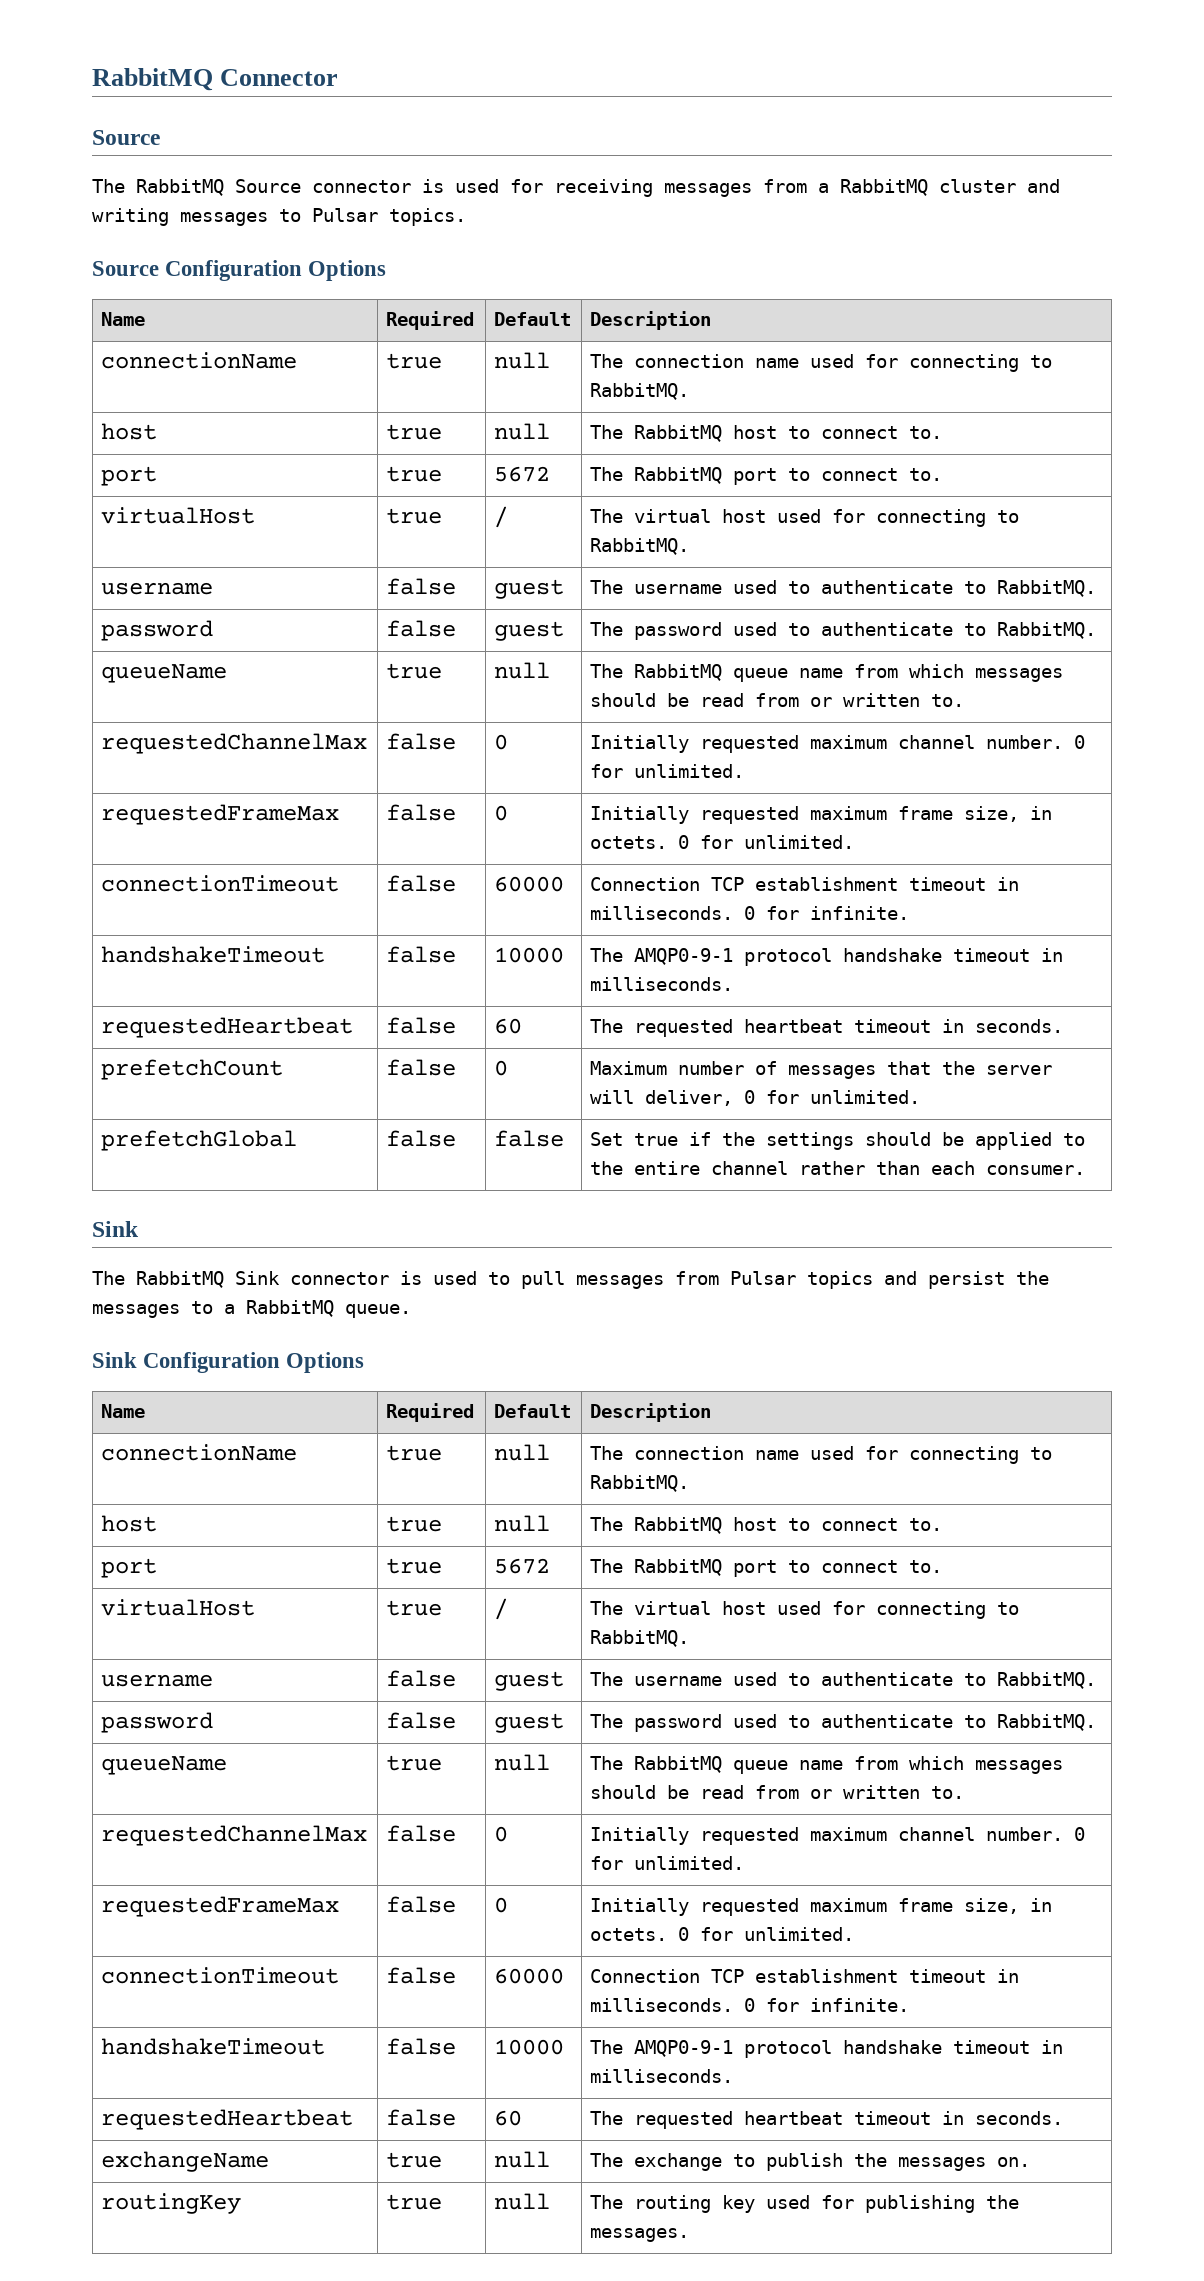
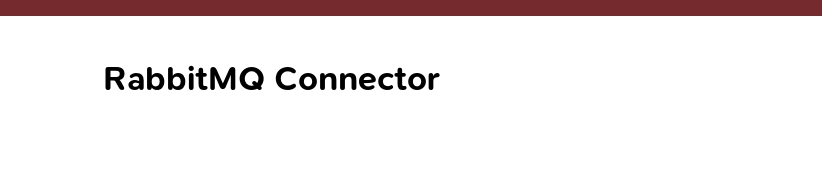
  RabbitMQ Connector
- Source
- The RabbitMQ Source connector is used for receiving messages from a RabbitMQ cluster and writing messages to Pulsar topics.
- Source Configuration Options
- Name | Required | Default | Description
- connectionName | true | null | The connection name used for connecting to RabbitMQ.
- host | true | null | The RabbitMQ host to connect to.
- port | true | 5672 | The RabbitMQ port to connect to.
- virtualHost | true | / | The virtual host used for connecting to RabbitMQ.
- username | false | guest | The username used to authenticate to RabbitMQ.
- password | false | guest | The password used to authenticate to RabbitMQ.
- queueName | true | null | The RabbitMQ queue name from which messages should be read from or written to.
- requestedChannelMax | false | 0 | Initially requested maximum channel number. 0 for unlimited.
- requestedFrameMax | false | 0 | Initially requested maximum frame size, in octets. 0 for unlimited.
- connectionTimeout | false | 60000 | Connection TCP establishment timeout in milliseconds. 0 for infinite.
- handshakeTimeout | false | 10000 | The AMQP0-9-1 protocol handshake timeout in milliseconds.
- requestedHeartbeat | false | 60 | The requested heartbeat timeout in seconds.
- prefetchCount | false | 0 | Maximum number of messages that the server will deliver, 0 for unlimited.
- prefetchGlobal | false | false | Set true if the settings should be applied to the entire channel rather than each consumer.
- Sink
- The RabbitMQ Sink connector is used to pull messages from Pulsar topics and persist the messages to a RabbitMQ queue.
- Sink Configuration Options
- Name | Required | Default | Description
- connectionName | true | null | The connection name used for connecting to RabbitMQ.
- host | true | null | The RabbitMQ host to connect to.
- port | true | 5672 | The RabbitMQ port to connect to.
- virtualHost | true | / | The virtual host used for connecting to RabbitMQ.
- username | false | guest | The username used to authenticate to RabbitMQ.
- password | false | guest | The password used to authenticate to RabbitMQ.
- queueName | true | null | The RabbitMQ queue name from which messages should be read from or written to.
- requestedChannelMax | false | 0 | Initially requested maximum channel number. 0 for unlimited.
- requestedFrameMax | false | 0 | Initially requested maximum frame size, in octets. 0 for unlimited.
- connectionTimeout | false | 60000 | Connection TCP establishment timeout in milliseconds. 0 for infinite.
- handshakeTimeout | false | 10000 | The AMQP0-9-1 protocol handshake timeout in milliseconds.
- requestedHeartbeat | false | 60 | The requested heartbeat timeout in seconds.
- exchangeName | true | null | The exchange to publish the messages on.
- routingKey | true | null | The routing key used for publishing the messages.

